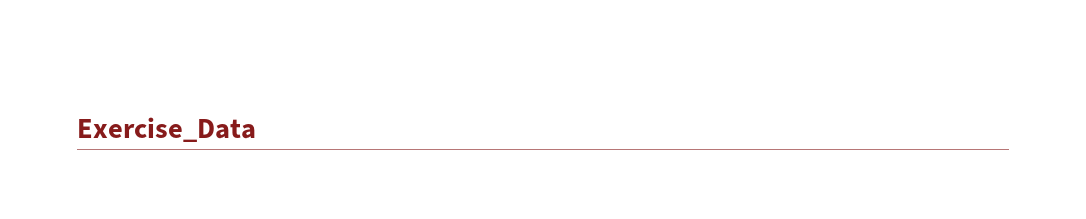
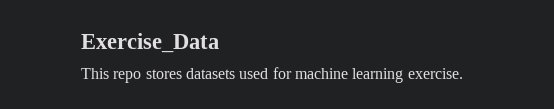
+ This repo stores datasets used for machine learning exercise.

